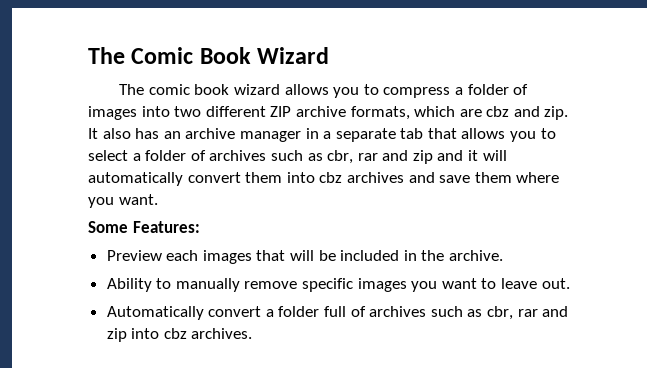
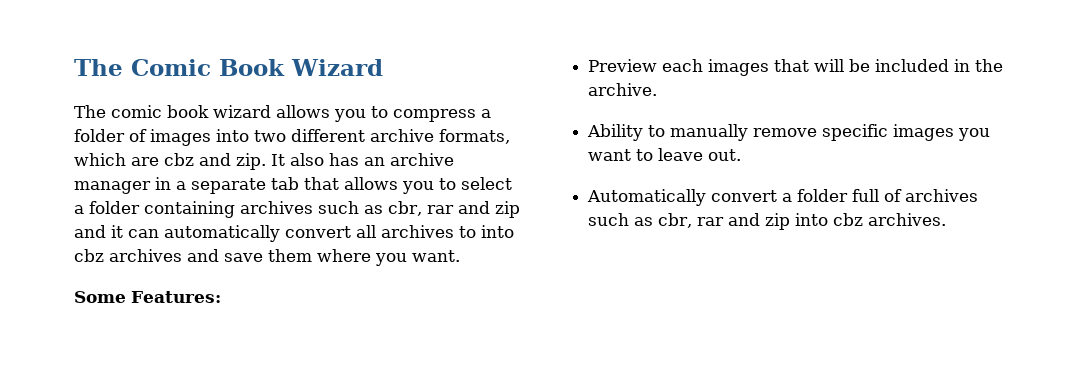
- The comic book wizard allows you to compress a folder of images into two different ZIP archive formats, which are cbz and zip.
+ The comic book wizard allows you to compress a folder of images into two different archive formats, which are cbz and zip.
- It also has an archive manager in a separate tab that allows you to select a folder of archives such as cbr, rar and zip and it will automatically convert them into cbz archives and save them where you want.
+ It also has an archive manager in a separate tab that allows you to select a folder containing archives such as cbr, rar and zip and it can automatically convert all archives to into cbz archives and save them where you want.

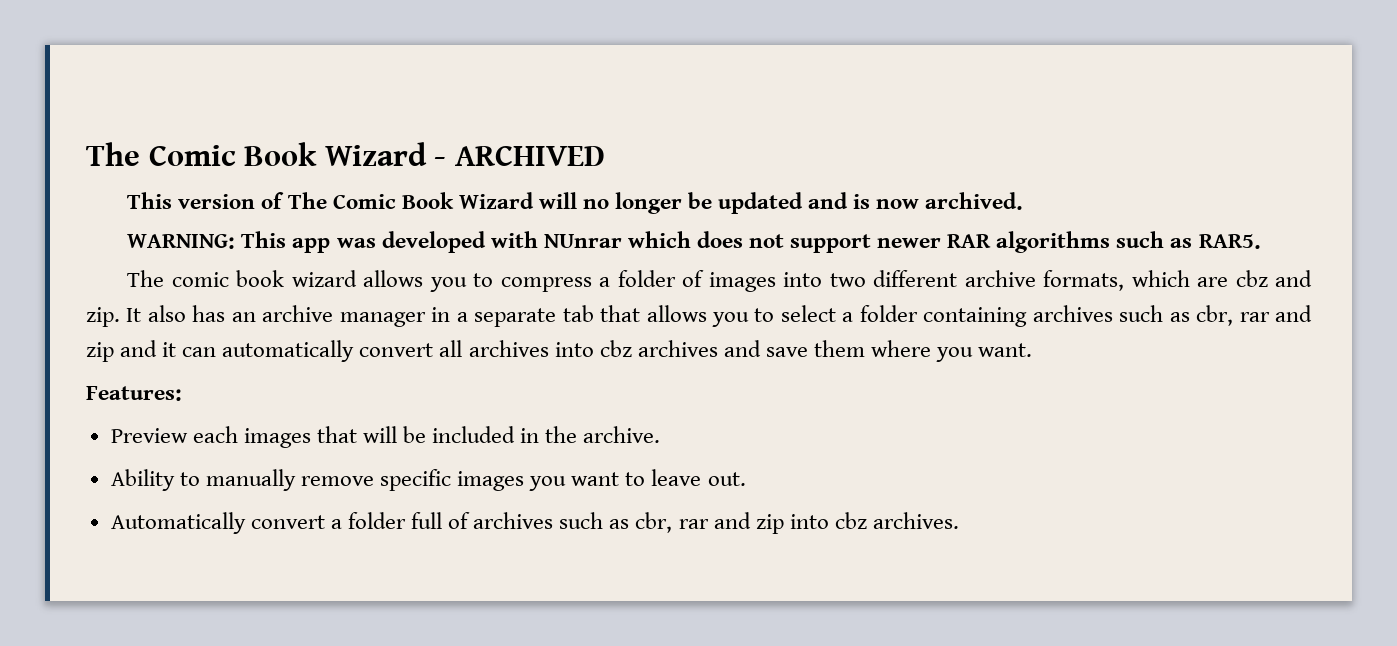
- The Comic Book Wizard
+ The Comic Book Wizard - ARCHIVED
+ This version of The Comic Book Wizard will no longer be updated and is now archived.
+ WARNING: This app was developed with NUnrar which does not support newer RAR algorithms such as RAR5.
- It also has an archive manager in a separate tab that allows you to select a folder containing archives such as cbr, rar and zip and it can automatically convert all archives to into cbz archives and save them where you want.
+ It also has an archive manager in a separate tab that allows you to select a folder containing archives such as cbr, rar and zip and it can automatically convert all archives into cbz archives and save them where you want.
- Some Features:
+ Features:

